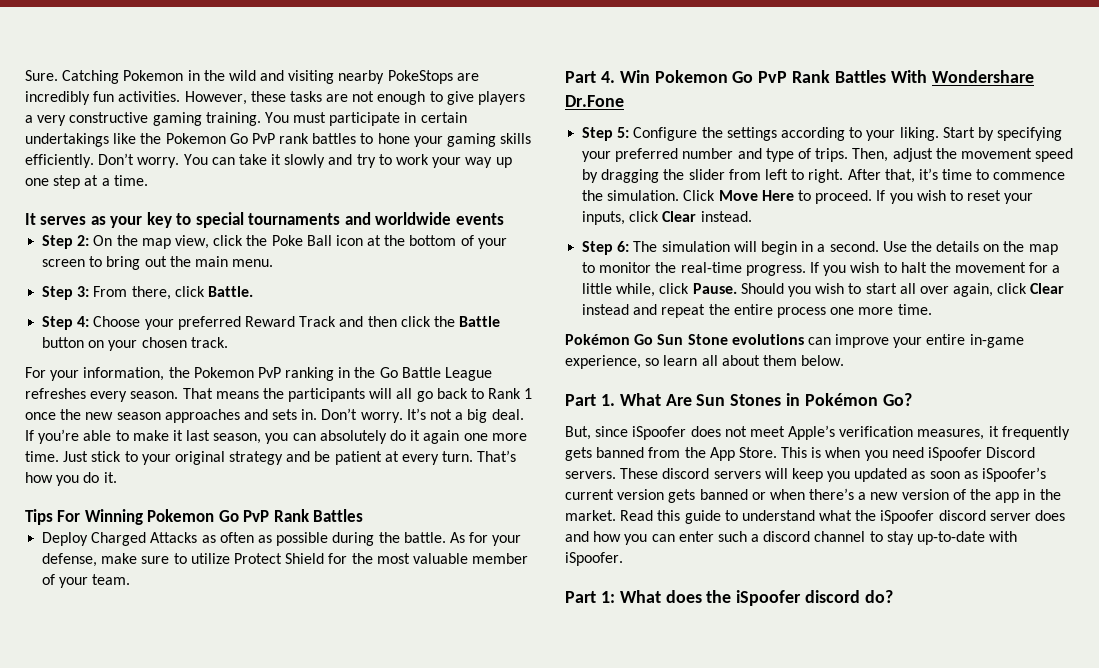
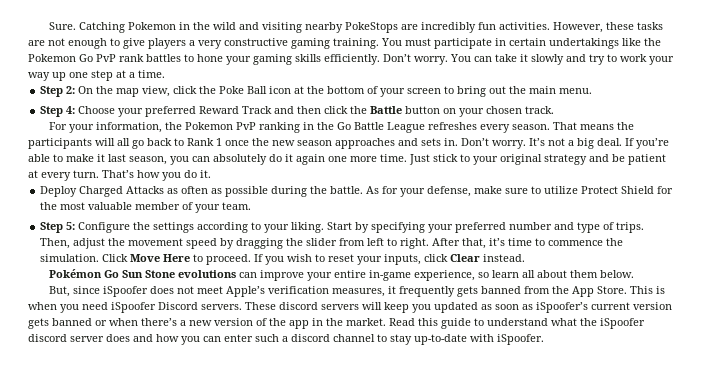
- It serves as your key to special tournaments and worldwide events
- Step 3: From there, click Battle.
- Tips For Winning Pokemon Go PvP Rank Battles
- Part 4. Win Pokemon Go PvP Rank Battles With Wondershare Dr.Fone
- Step 6: The simulation will begin in a second. Use the details on the map to monitor the real-time progress. If you wish to halt the movement for a little while, click Pause. Should you wish to start all over again, click Clear instead and repeat the entire process one more time.
- Part 1. What Are Sun Stones in Pokémon Go?
- Part 1: What does the iSpoofer discord do?

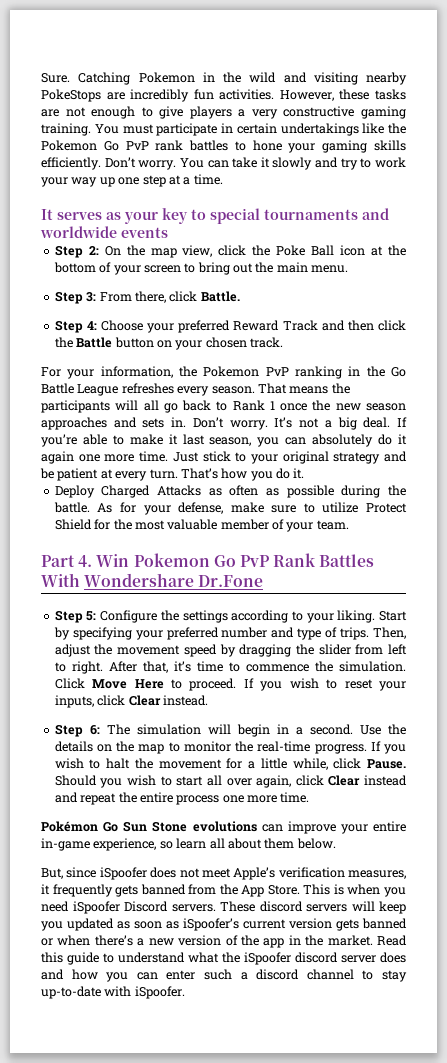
+ It serves as your key to special tournaments and worldwide events
+ Step 3: From there, click Battle.
+ Part 4. Win Pokemon Go PvP Rank Battles With Wondershare Dr.Fone
+ Step 6: The simulation will begin in a second. Use the details on the map to monitor the real-time progress. If you wish to halt the movement for a little while, click Pause. Should you wish to start all over again, click Clear instead and repeat the entire process one more time.

